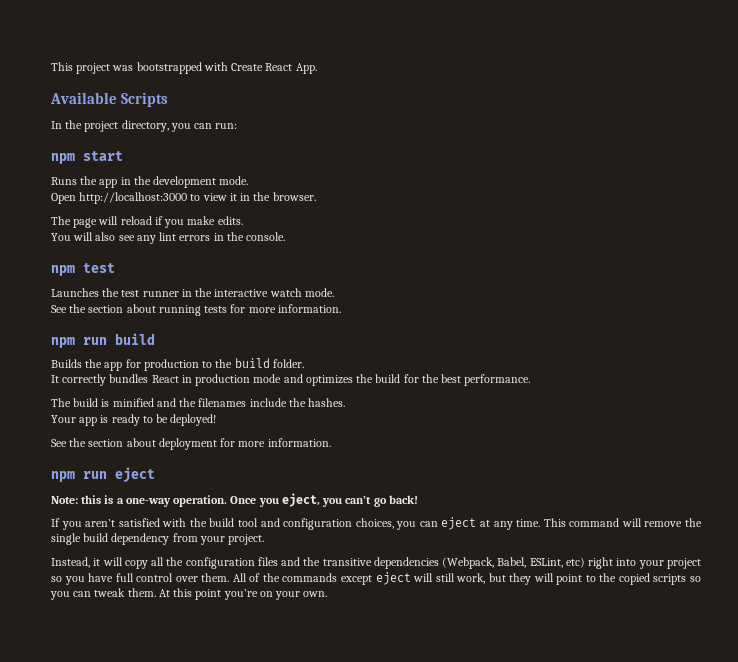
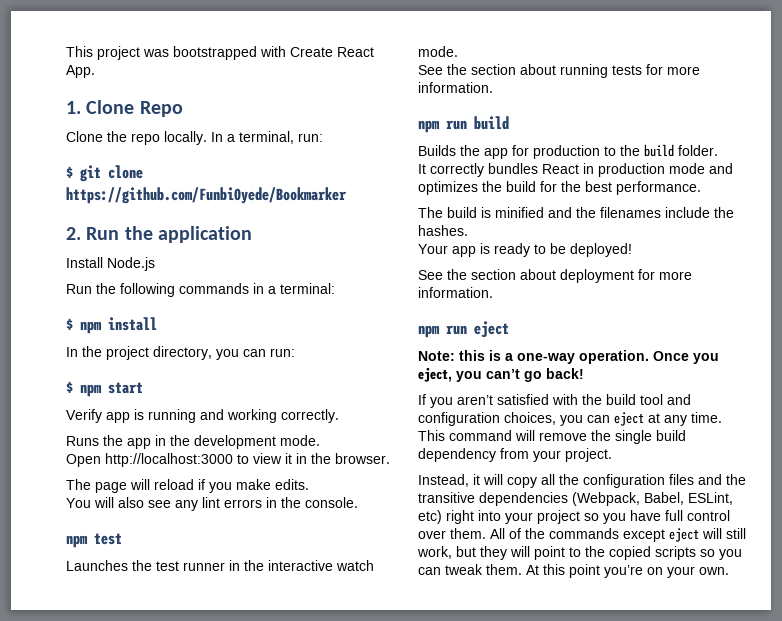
- Available Scripts
+ 1. Clone Repo
+ Clone the repo locally. In a terminal, run:
+ $ git clone https://github.com/FunbiOyede/Bookmarker
+ 2. Run the application
+ Install Node.js
+ Run the following commands in a terminal:
+ $ npm install
- npm start
+ $ npm start
+ Verify app is running and working correctly.

